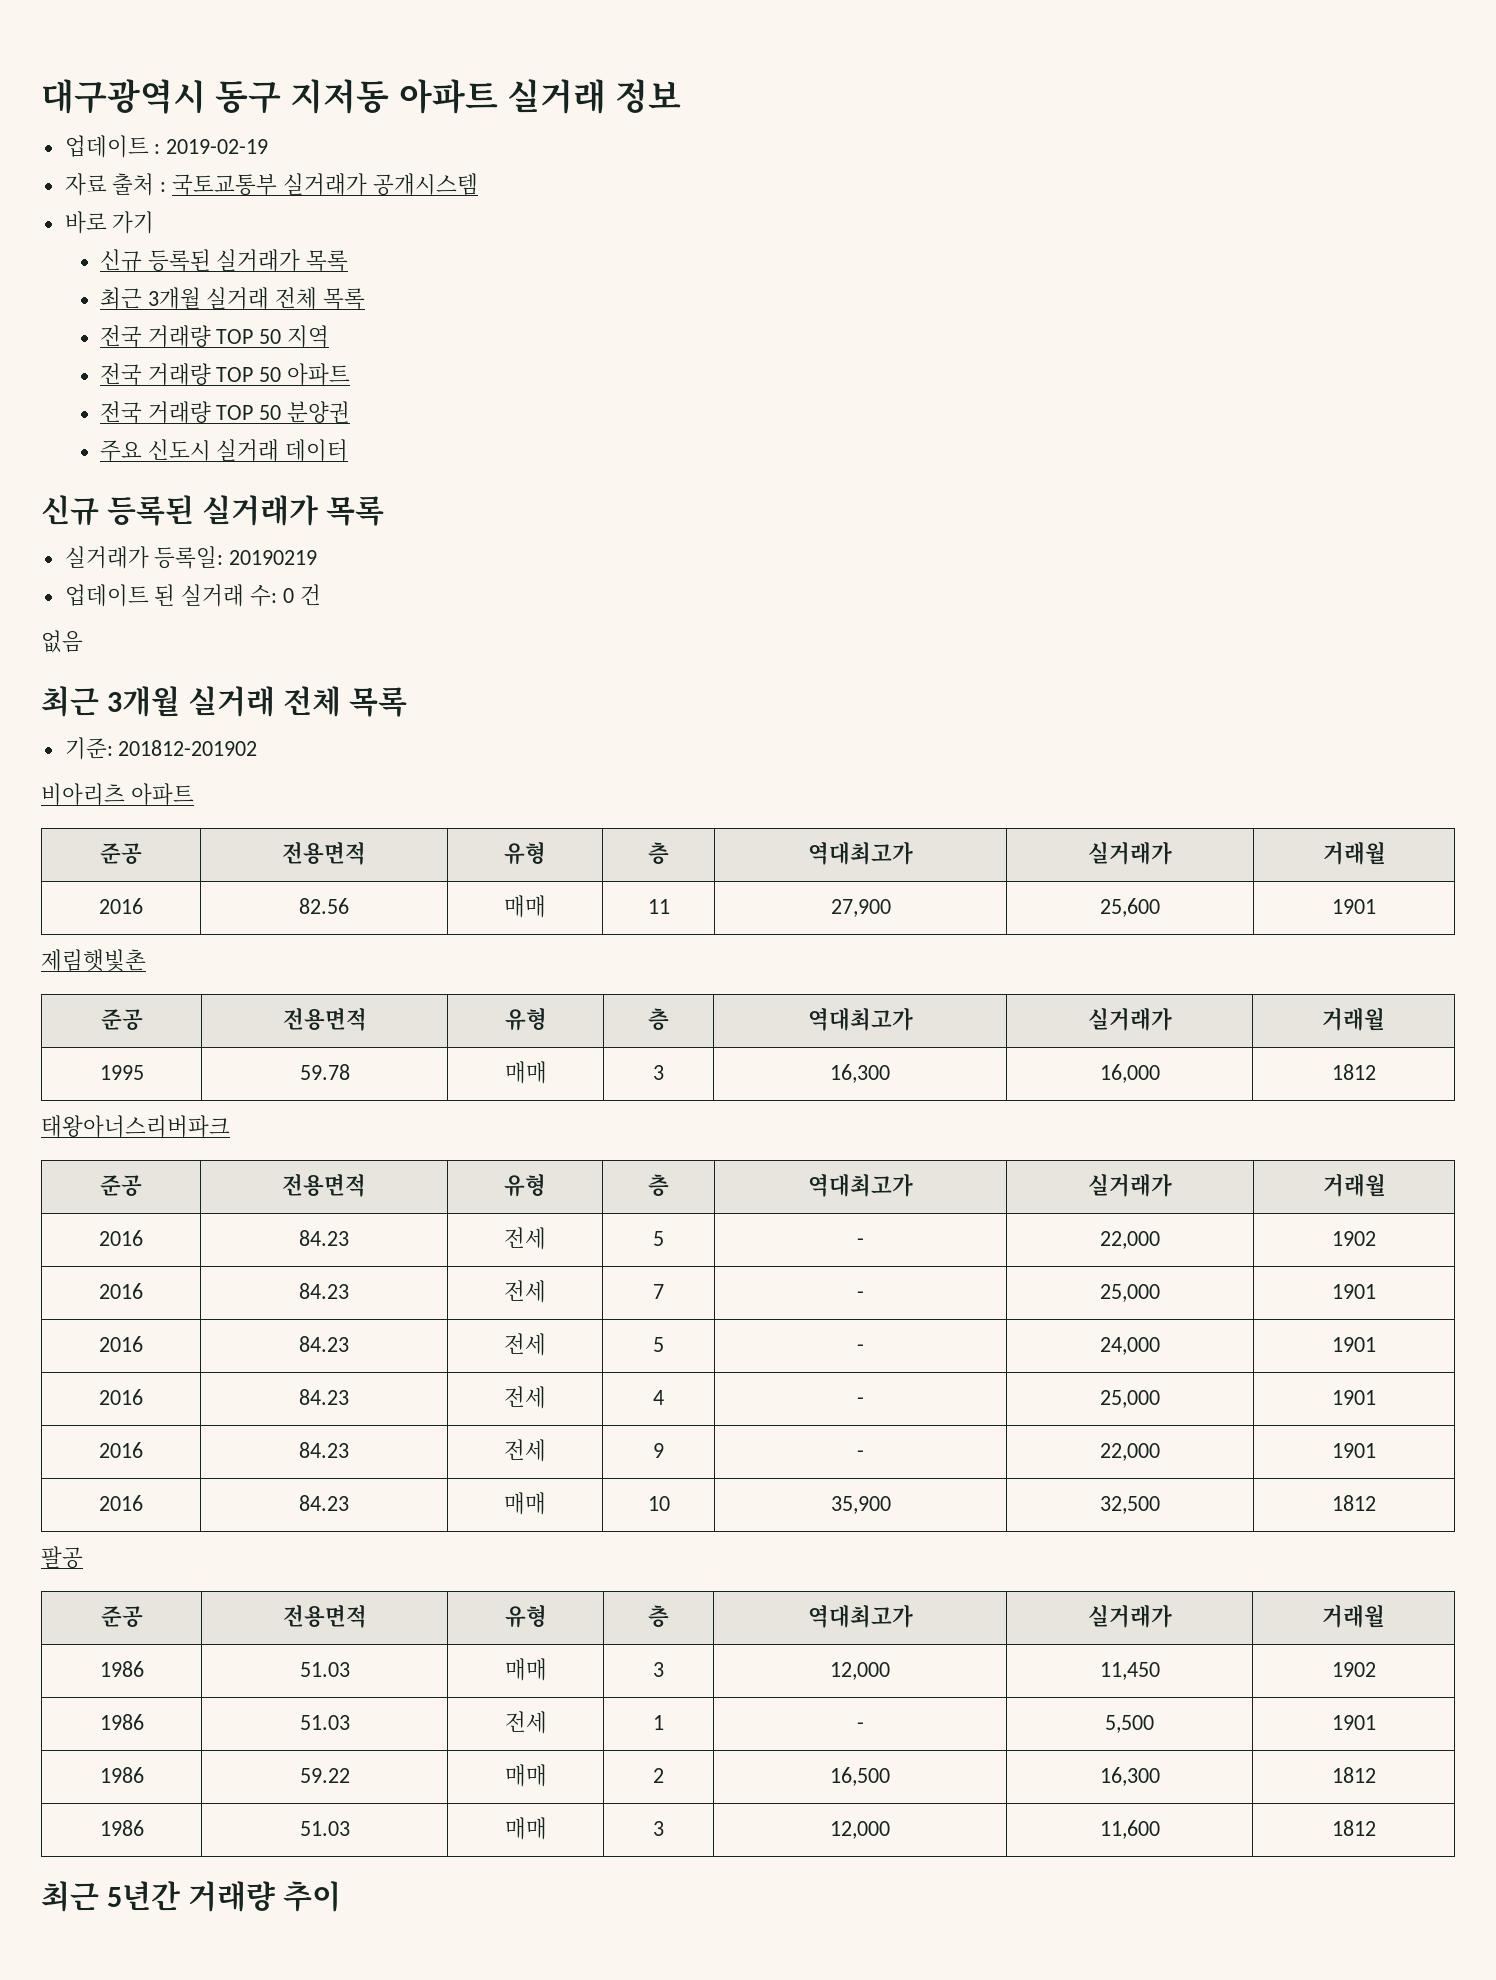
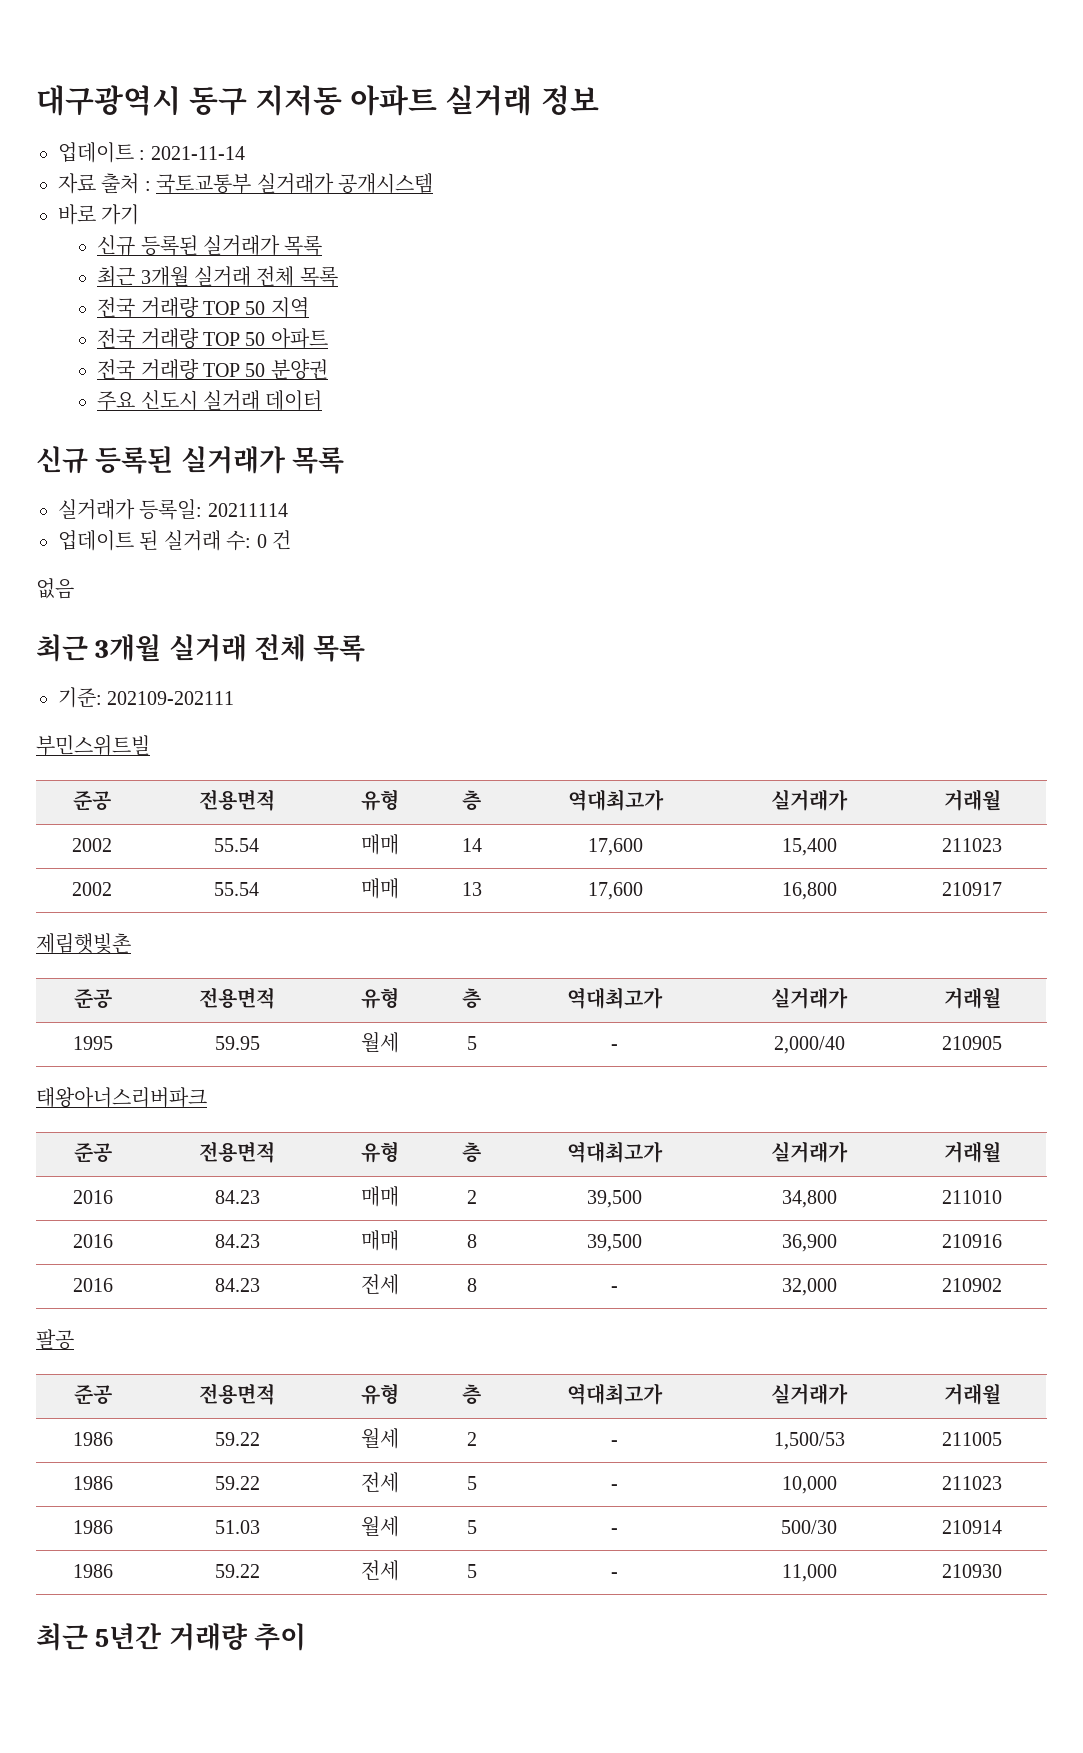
- 업데이트 : 2019-02-19
+ 업데이트 : 2021-11-14
- 실거래가 등록일: 20190219
+ 실거래가 등록일: 20211114
- 기준: 201812-201902
- 비아리츠 아파트
+ 기준: 202109-202111
+ 부민스위트빌
  준공 | 전용면적 | 유형 | 층 | 역대최고가 | 실거래가 | 거래월
- 2016 | 82.56 | 매매 | 11 | 27,900 | 25,600 | 1901
+ 2002 | 55.54 | 매매 | 14 | 17,600 | 15,400 | 211023
+ 2002 | 55.54 | 매매 | 13 | 17,600 | 16,800 | 210917
- 1995 | 59.78 | 매매 | 3 | 16,300 | 16,000 | 1812
+ 1995 | 59.95 | 월세 | 5 | - | 2,000/40 | 210905
- 2016 | 84.23 | 전세 | 5 | - | 22,000 | 1902
- 2016 | 84.23 | 전세 | 7 | - | 25,000 | 1901
- 2016 | 84.23 | 전세 | 5 | - | 24,000 | 1901
- 2016 | 84.23 | 전세 | 4 | - | 25,000 | 1901
- 2016 | 84.23 | 전세 | 9 | - | 22,000 | 1901
- 2016 | 84.23 | 매매 | 10 | 35,900 | 32,500 | 1812
+ 2016 | 84.23 | 매매 | 2 | 39,500 | 34,800 | 211010
+ 2016 | 84.23 | 매매 | 8 | 39,500 | 36,900 | 210916
+ 2016 | 84.23 | 전세 | 8 | - | 32,000 | 210902
- 1986 | 51.03 | 매매 | 3 | 12,000 | 11,450 | 1902
- 1986 | 51.03 | 전세 | 1 | - | 5,500 | 1901
- 1986 | 59.22 | 매매 | 2 | 16,500 | 16,300 | 1812
- 1986 | 51.03 | 매매 | 3 | 12,000 | 11,600 | 1812
+ 1986 | 59.22 | 월세 | 2 | - | 1,500/53 | 211005
+ 1986 | 59.22 | 전세 | 5 | - | 10,000 | 211023
+ 1986 | 51.03 | 월세 | 5 | - | 500/30 | 210914
+ 1986 | 59.22 | 전세 | 5 | - | 11,000 | 210930

